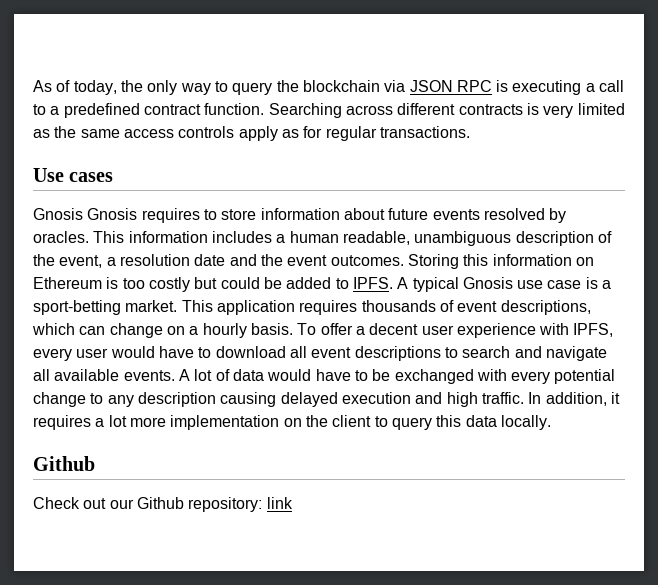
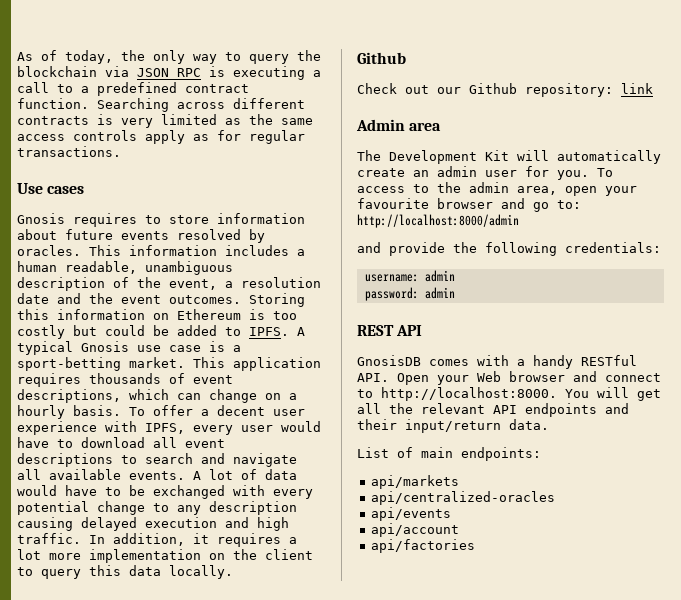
- Gnosis Gnosis requires to store information about future events resolved by oracles.
+ Gnosis requires to store information about future events resolved by oracles.
+ Admin area
+ The Development Kit will automatically create an admin user for you. To access to the admin area, open your favourite browser and go to: http://localhost:8000/admin
+ and provide the following credentials:
+ username: admin
+ password: admin
+ REST API
+ GnosisDB comes with a handy RESTful API. Open your Web browser and connect to http://localhost:8000. You will get all the relevant API endpoints and their input/return data.
+ List of main endpoints:
+ api/markets
+ api/centralized-oracles
+ api/events
+ api/account
+ api/factories

